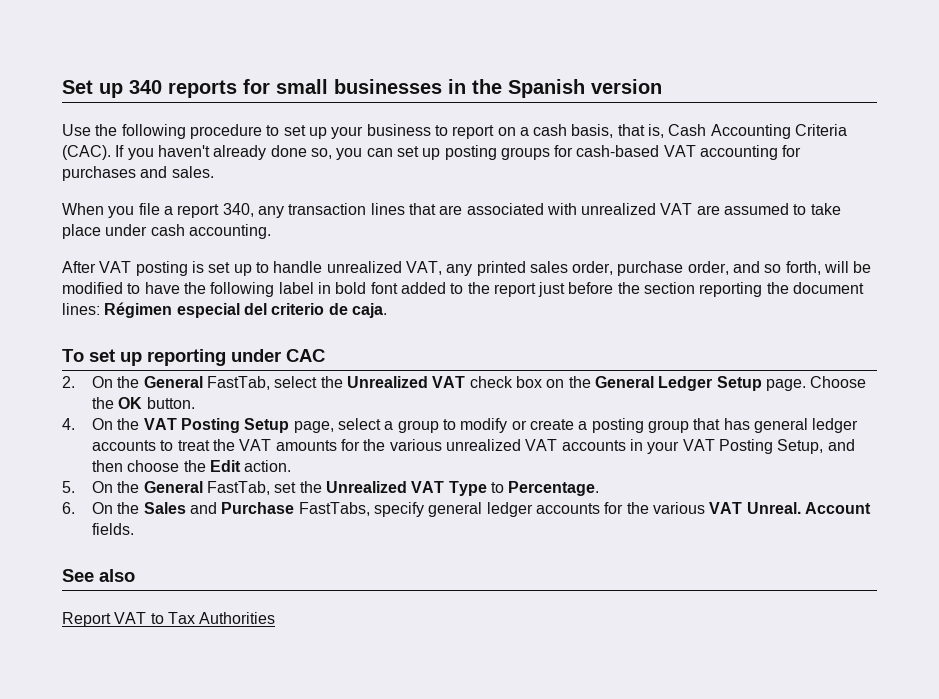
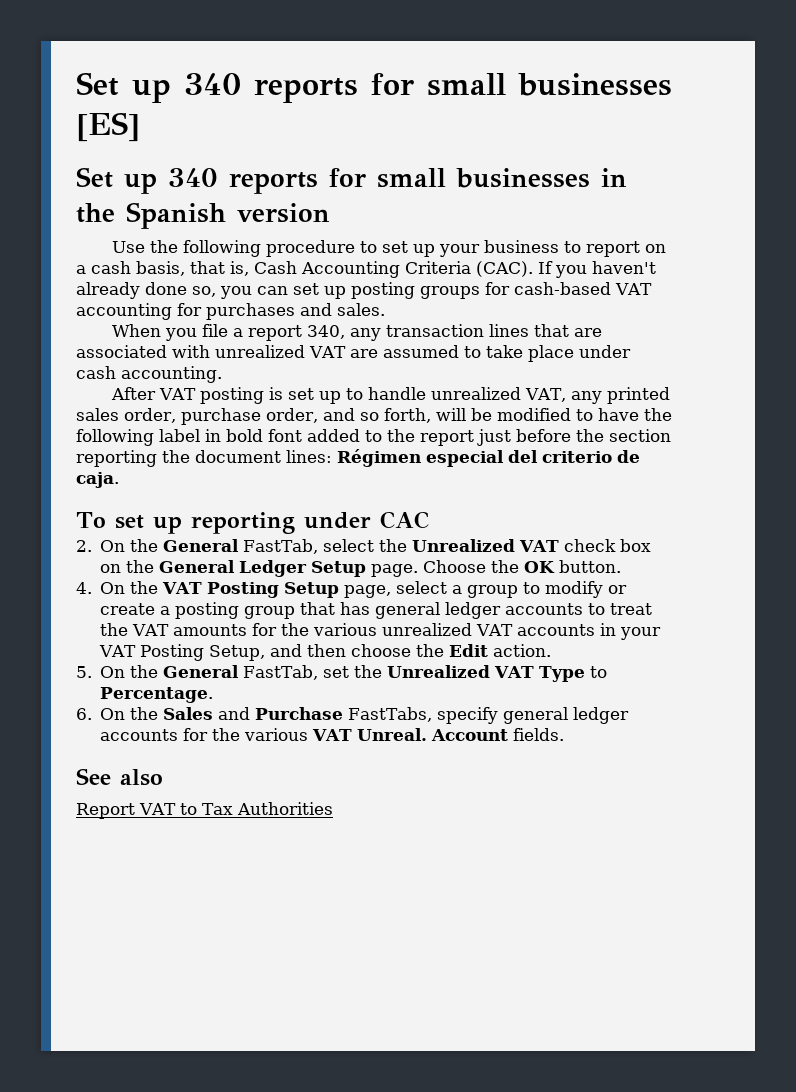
+ Set up 340 reports for small businesses [ES]

